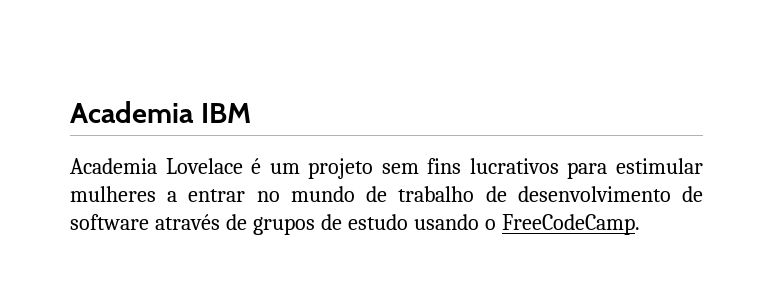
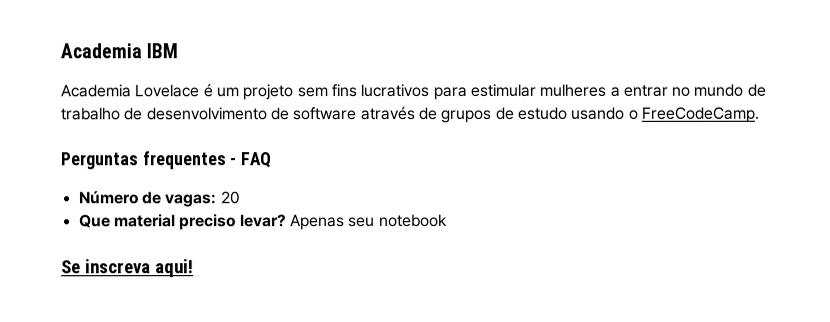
+ Perguntas frequentes - FAQ
+ Número de vagas: 20
+ Que material preciso levar? Apenas seu notebook
+ Se inscreva aqui!

